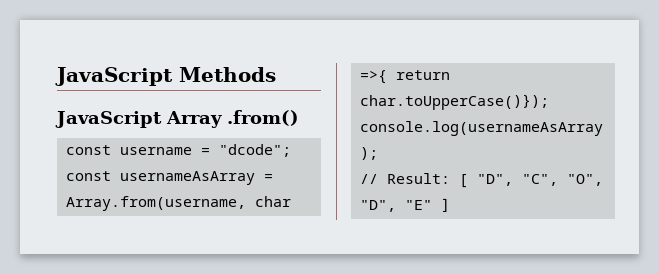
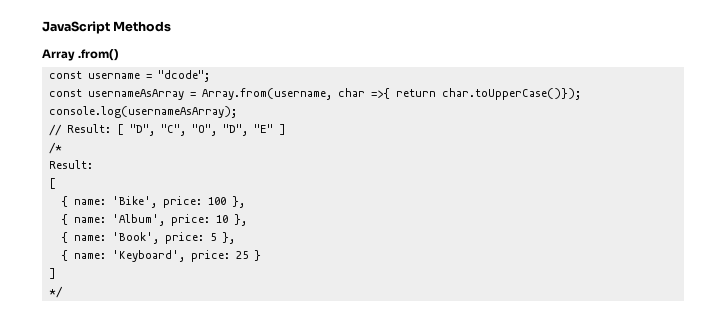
- JavaScript Array .from()
+ Array .from()
+ /*
+ Result:
+ [
+ { name: 'Bike', price: 100 },
+ { name: 'Album', price: 10 },
+ { name: 'Book', price: 5 },
+ { name: 'Keyboard', price: 25 }
+ ]
+ */

